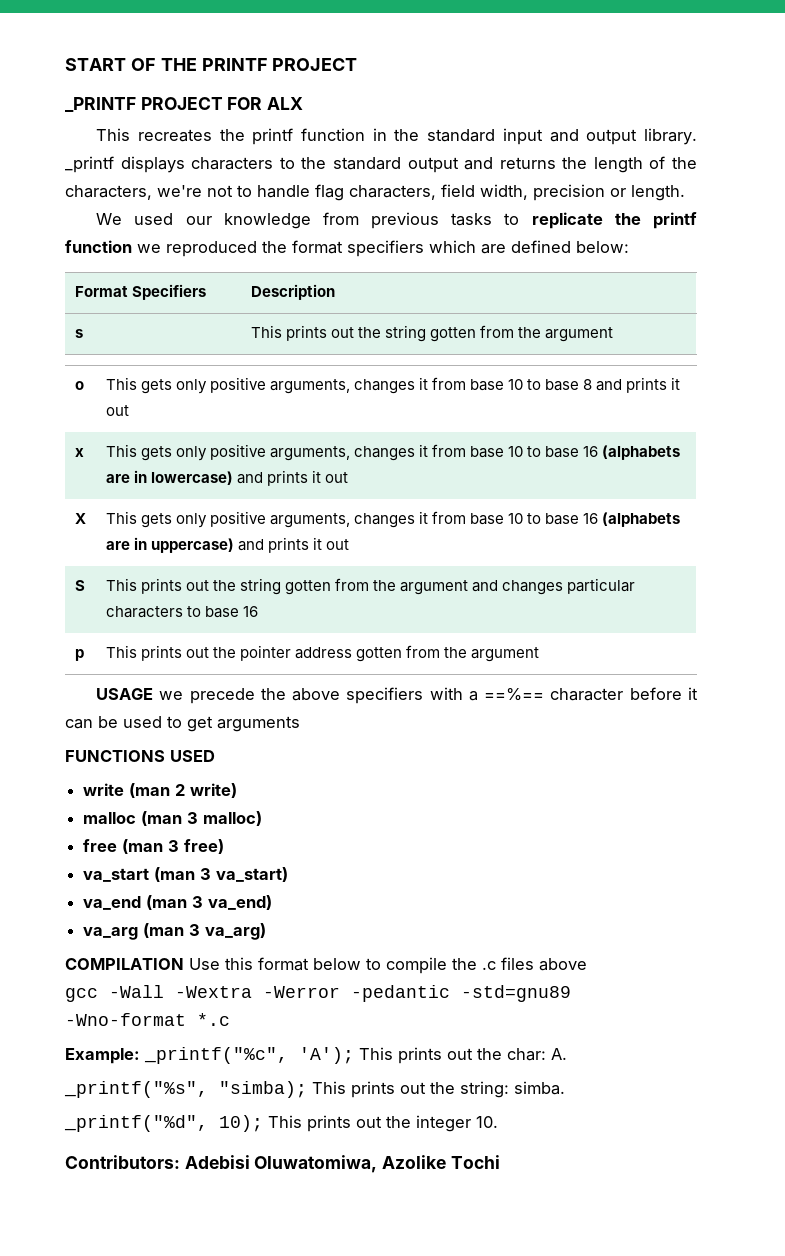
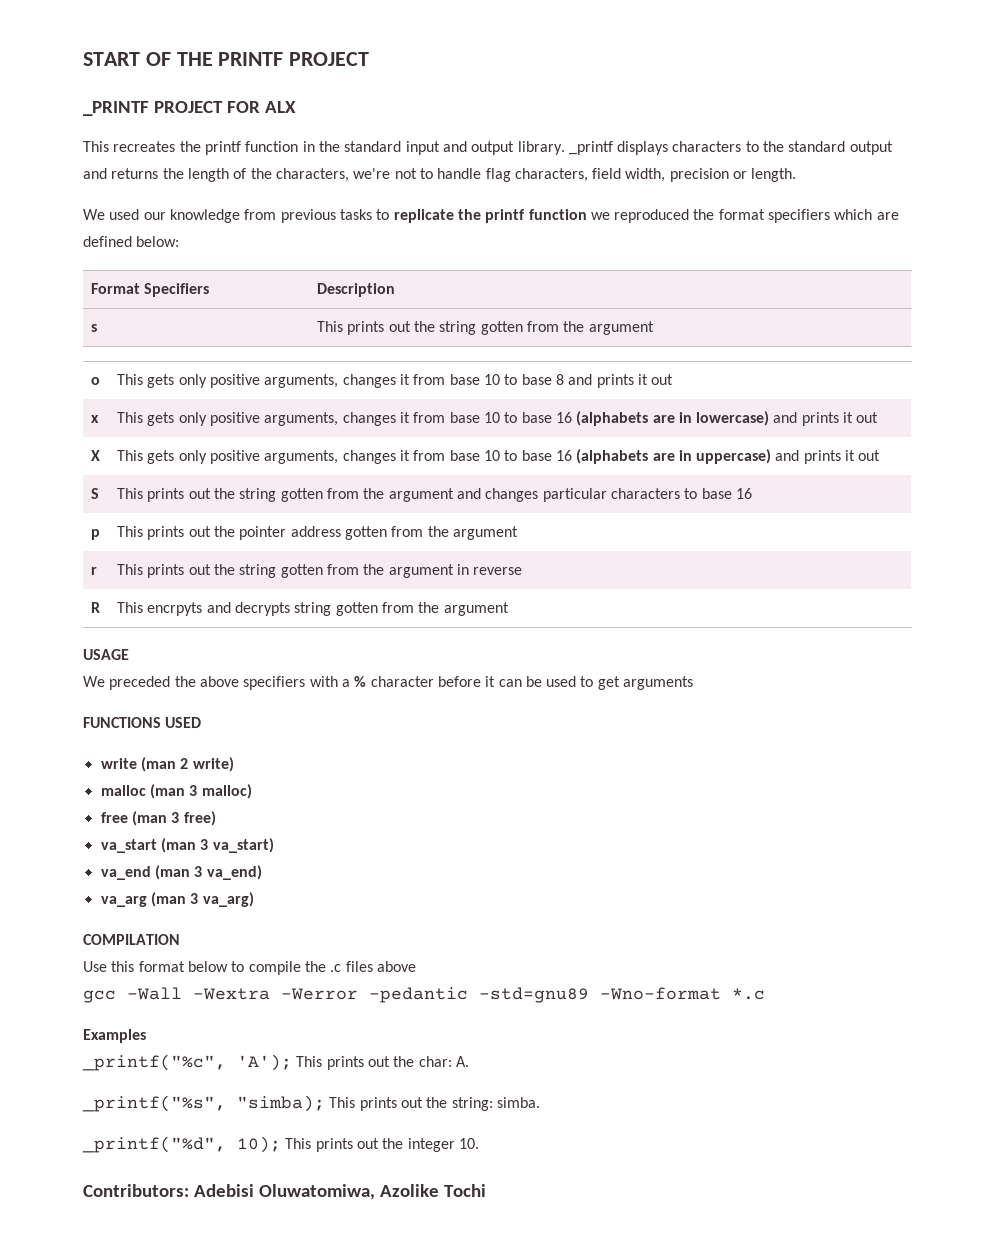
+ r | This prints out the string gotten from the argument in reverse
+ R | This encrpyts and decrypts string gotten from the argument
- USAGE we precede the above specifiers with a ==%== character before it can be used to get arguments
+ USAGE
+ We preceded the above specifiers with a % character before it can be used to get arguments
- COMPILATION Use this format below to compile the .c files above
+ COMPILATION
+ Use this format below to compile the .c files above
- Example: _printf("%c", 'A'); This prints out the char: A.
+ Examples
+ _printf("%c", 'A'); This prints out the char: A.

